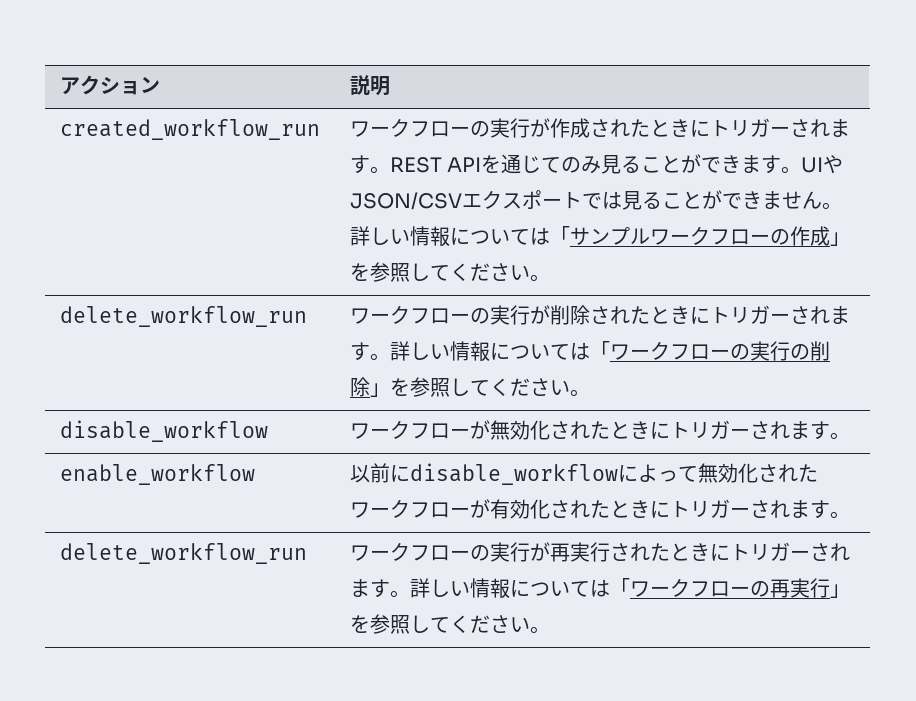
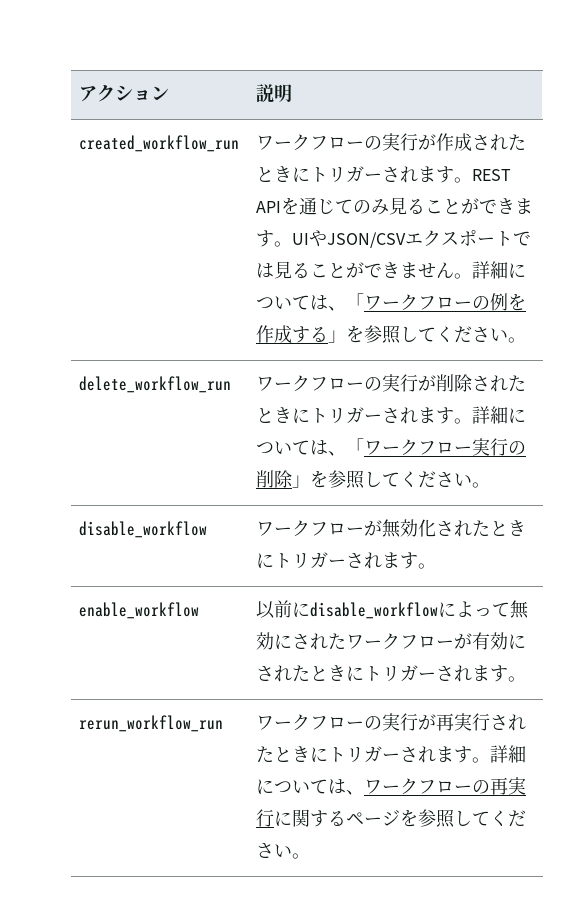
- 詳しい情報については「サンプルワークフローの作成」を参照してください。
+ 詳細については、「ワークフローの例を作成する」を参照してください。
- delete_workflow_run | ワークフローの実行が削除されたときにトリガーされます。詳しい情報については「ワークフローの実行の削除」を参照してください。
+ delete_workflow_run | ワークフローの実行が削除されたときにトリガーされます。詳細については、「ワークフロー実行の削除」を参照してください。
- enable_workflow | 以前にdisable_workflowによって無効化されたワークフローが有効化されたときにトリガーされます。
- delete_workflow_run | ワークフローの実行が再実行されたときにトリガーされます。詳しい情報については「ワークフローの再実行」を参照してください。
+ enable_workflow | 以前にdisable_workflowによって無効にされたワークフローが有効にされたときにトリガーされます。
+ rerun_workflow_run | ワークフローの実行が再実行されたときにトリガーされます。詳細については、ワークフローの再実行に関するページを参照してください。

